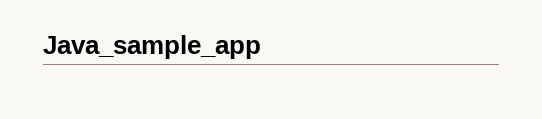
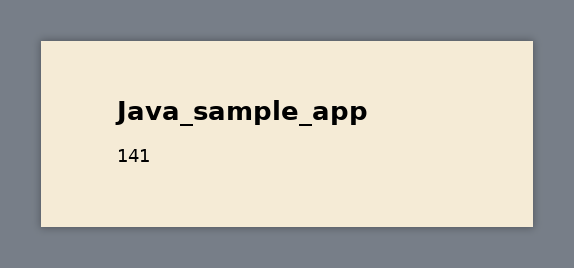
+ 141

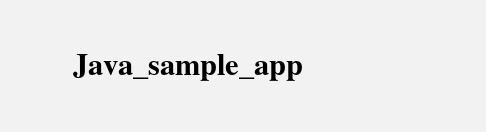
- 141

